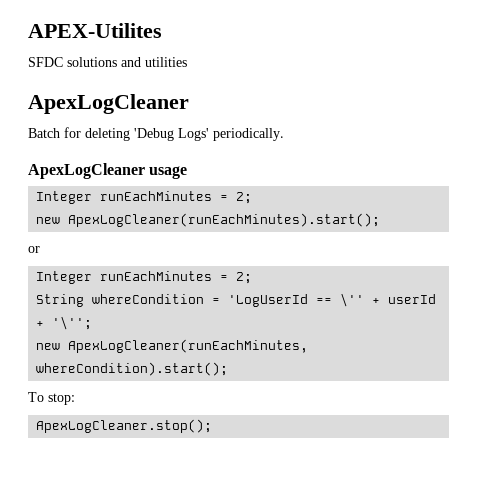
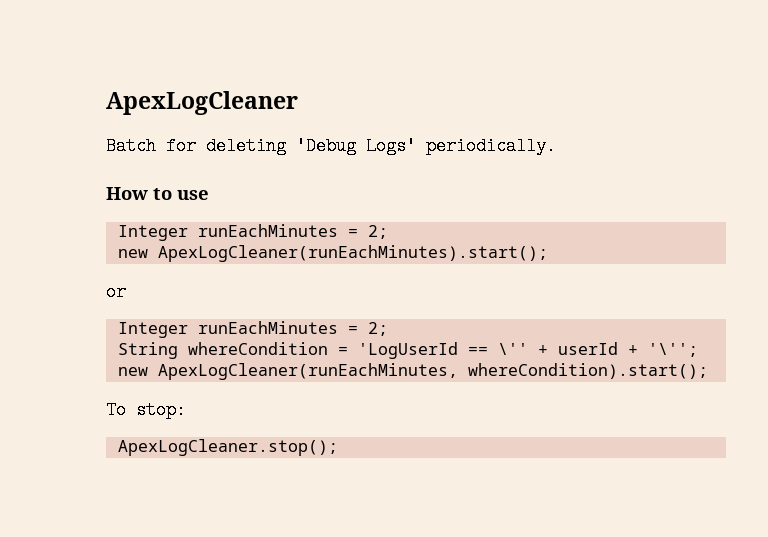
- APEX-Utilites
- SFDC solutions and utilities
- ApexLogCleaner usage
+ How to use

